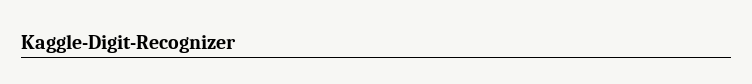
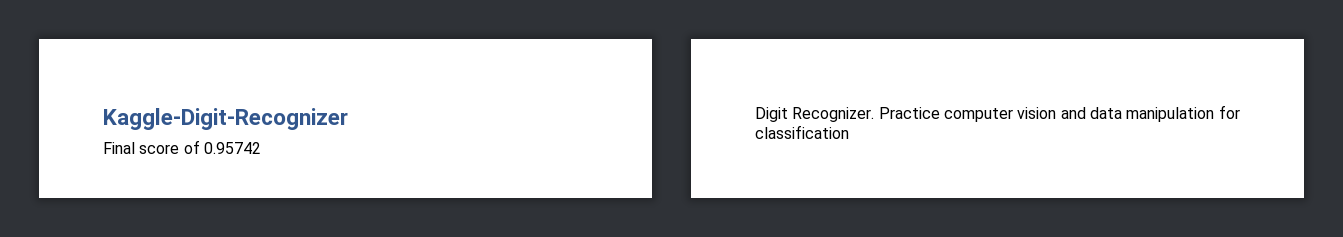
+ Final score of 0.95742
+ Digit Recognizer. Practice computer vision and data manipulation for classification

